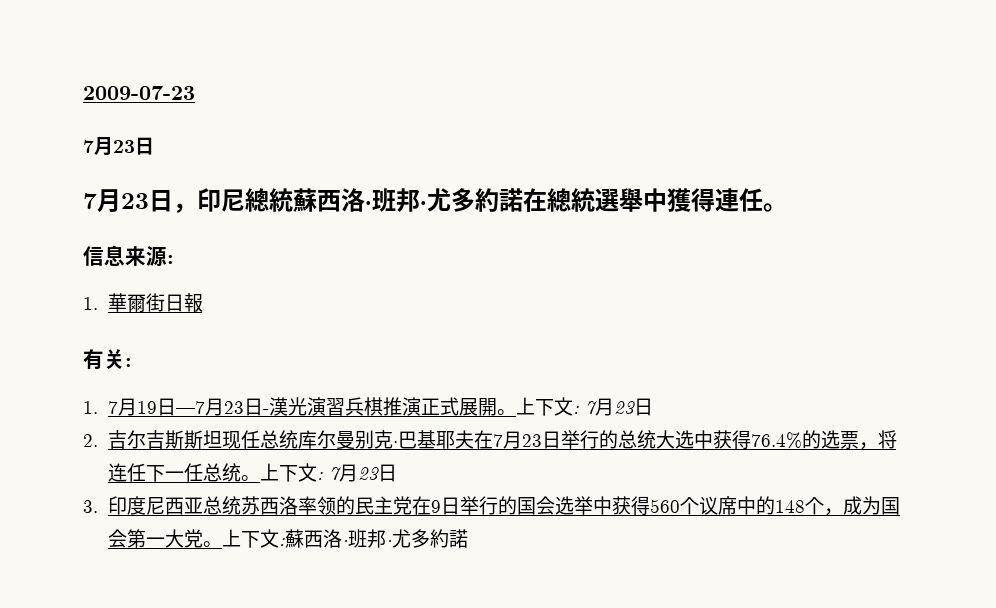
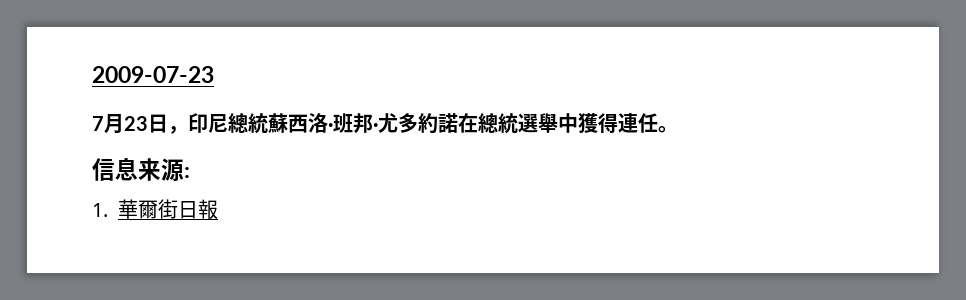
  2009-07-23
- 7月23日
- 有关:
- 1. 7月19日—7月23日-漢光演習兵棋推演正式展開。上下文: 7月23日
- 2.吉尔吉斯斯坦现任总统库尔曼别克·巴基耶夫在7月23日举行的总统大选中获得76.4%的选票，将连任下一任总统。上下文: 7月23日
- 3.印度尼西亚总统苏西洛率领的民主党在9日举行的国会选举中获得560个议席中的148个，成为国会第一大党。上下文:蘇西洛·班邦·尤多約諾

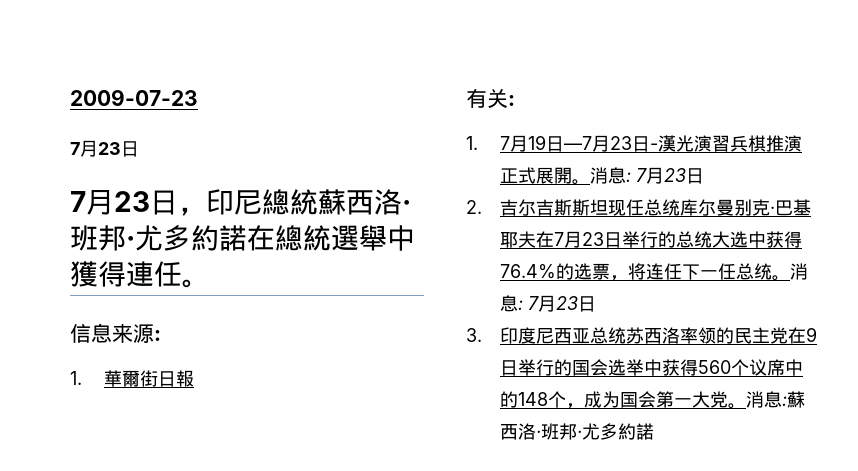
  2009-07-23
+ 7月23日
+ 有关:
+ 1. 7月19日—7月23日-漢光演習兵棋推演正式展開。消息: 7月23日
+ 2.吉尔吉斯斯坦现任总统库尔曼别克·巴基耶夫在7月23日举行的总统大选中获得76.4%的选票，将连任下一任总统。消息: 7月23日
+ 3.印度尼西亚总统苏西洛率领的民主党在9日举行的国会选举中获得560个议席中的148个，成为国会第一大党。消息:蘇西洛·班邦·尤多約諾

